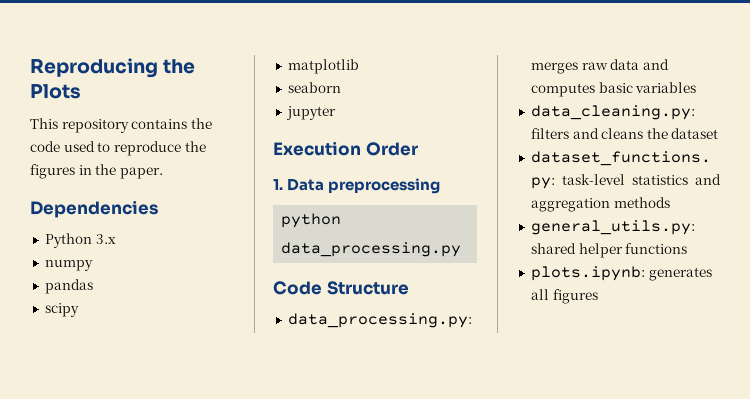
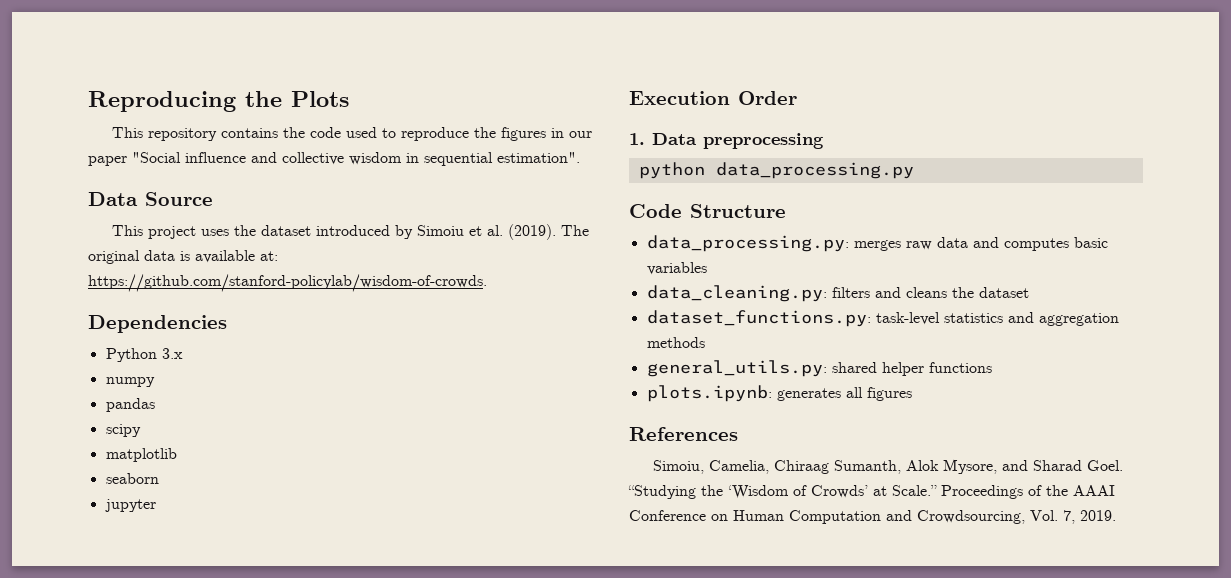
- This repository contains the code used to reproduce the figures in the paper.
+ This repository contains the code used to reproduce the figures in our paper "Social influence and collective wisdom in sequential estimation".
+ Data Source
+ This project uses the dataset introduced by Simoiu et al. (2019). The original data is available at: https://github.com/stanford-policylab/wisdom-of-crowds.
+ References
+ Simoiu, Camelia, Chiraag Sumanth, Alok Mysore, and Sharad Goel. “Studying the ‘Wisdom of Crowds’ at Scale.” Proceedings of the AAAI Conference on Human Computation and Crowdsourcing, Vol. 7, 2019.

